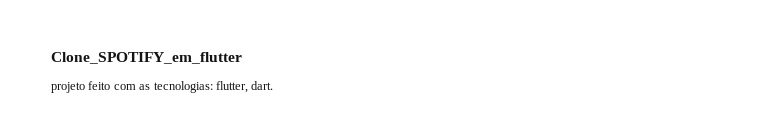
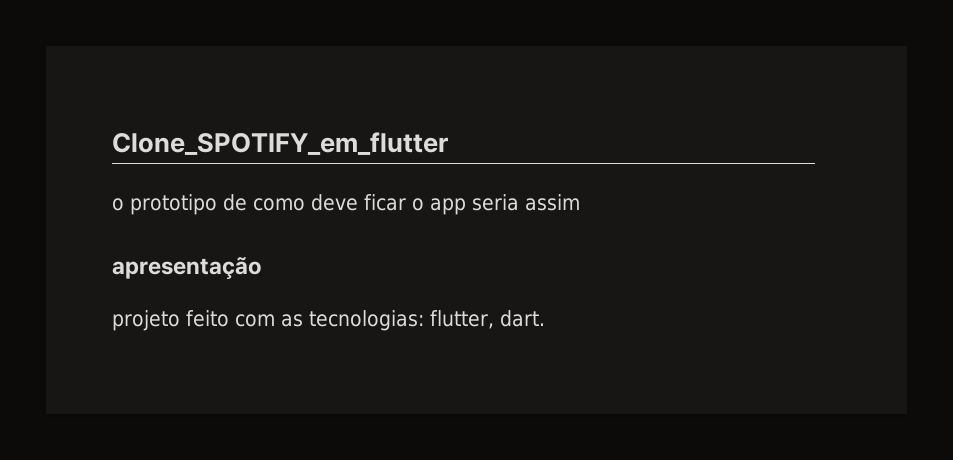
+ o prototipo de como deve ficar o app seria assim
+ apresentação

